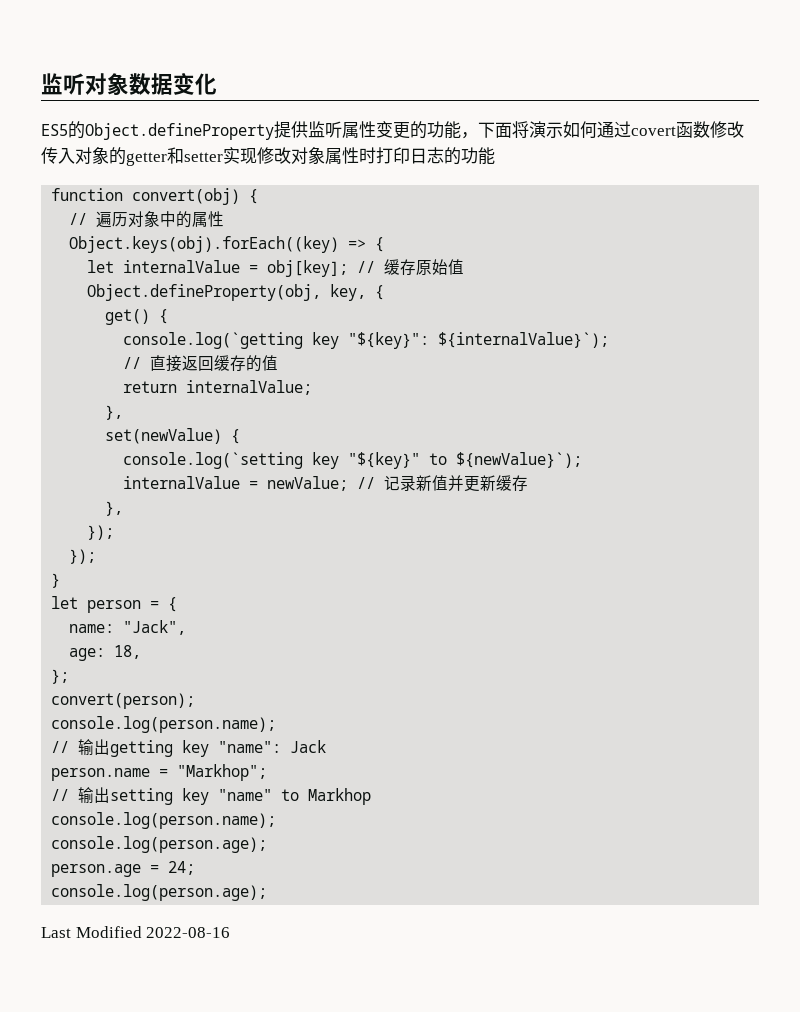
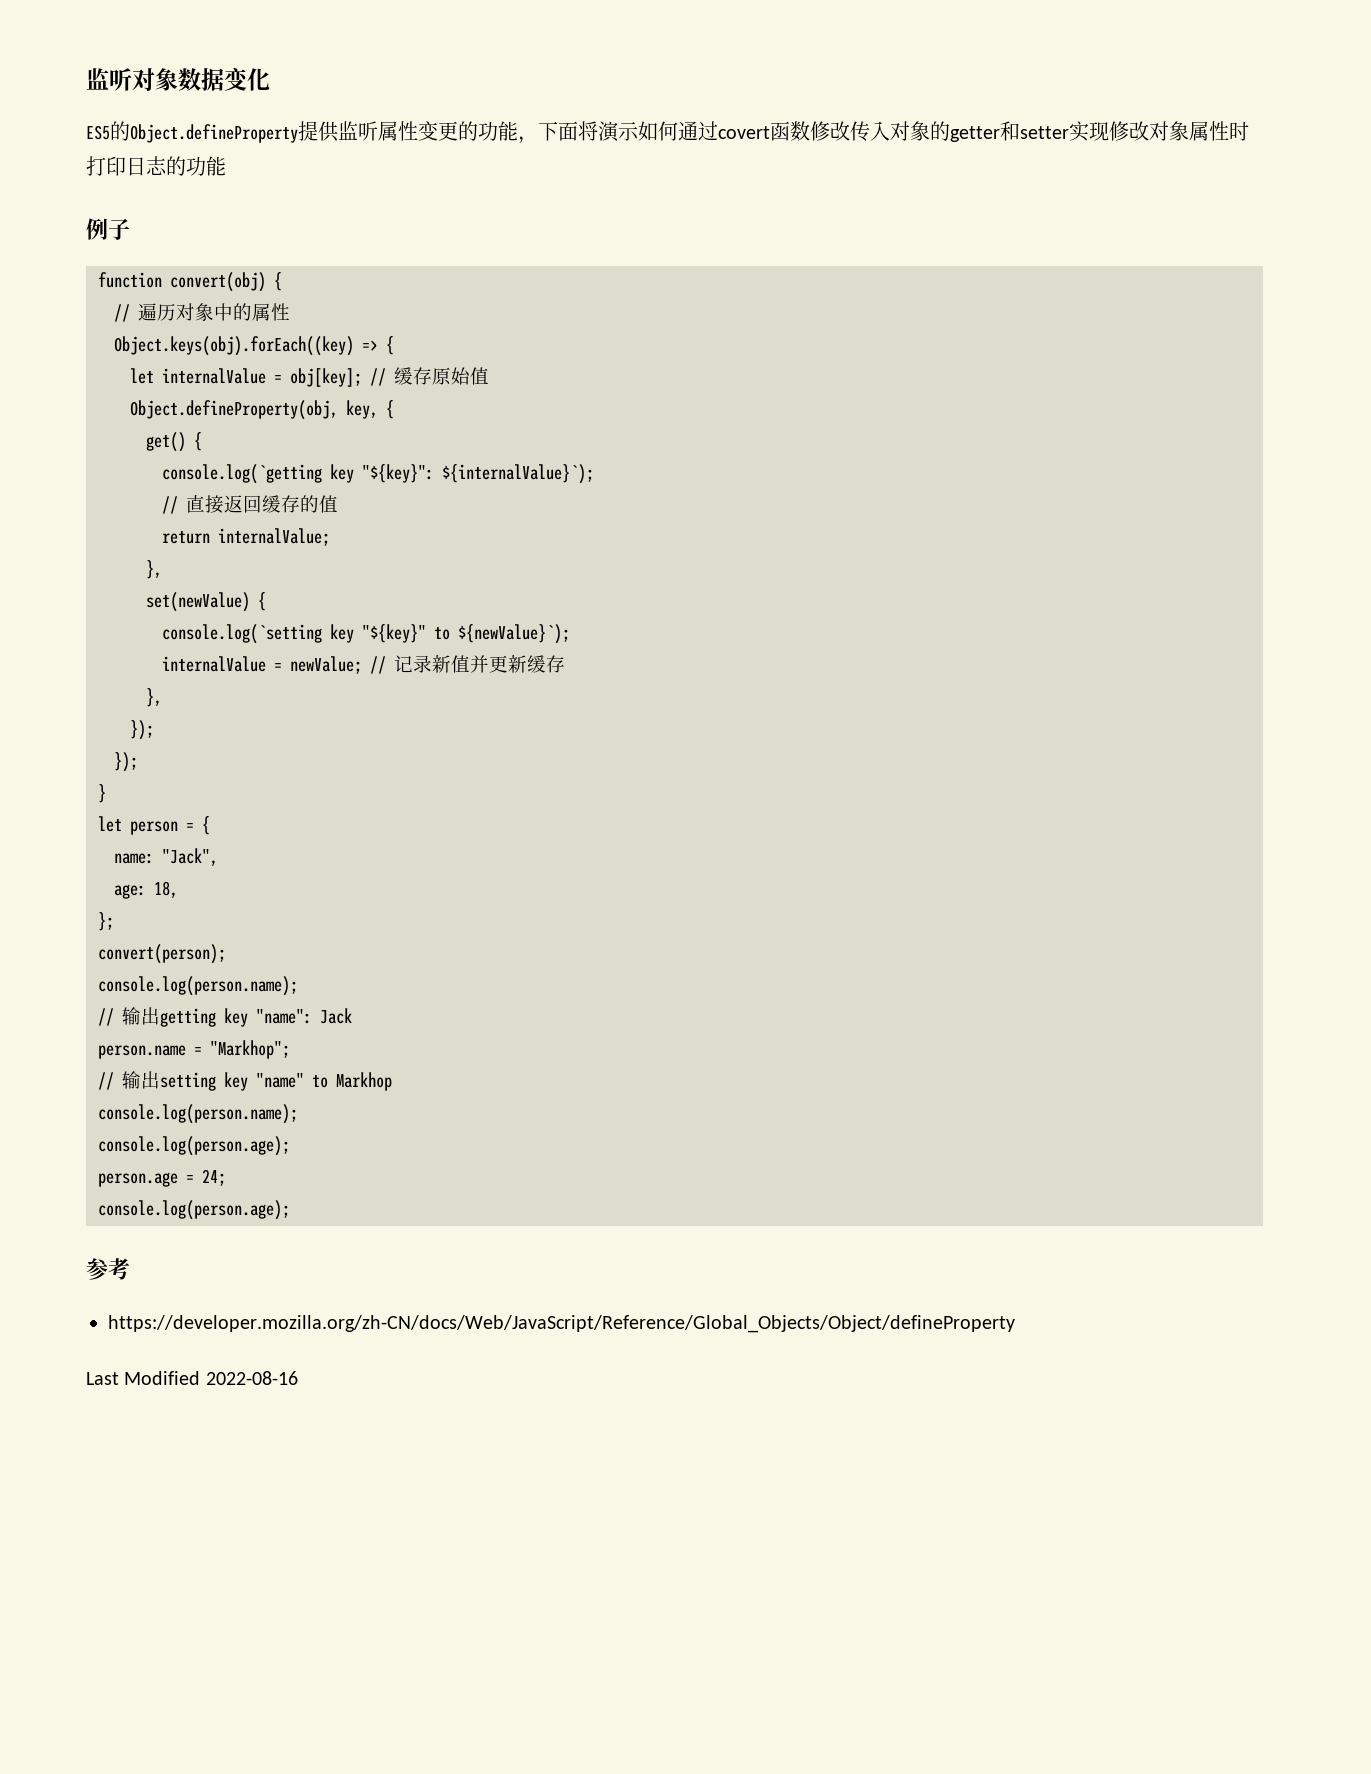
+ 例子
+ 参考
+ https://developer.mozilla.org/zh-CN/docs/Web/JavaScript/Reference/Global_Objects/Object/defineProperty

